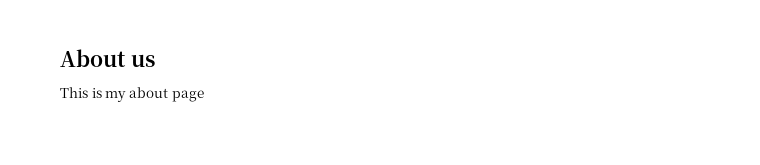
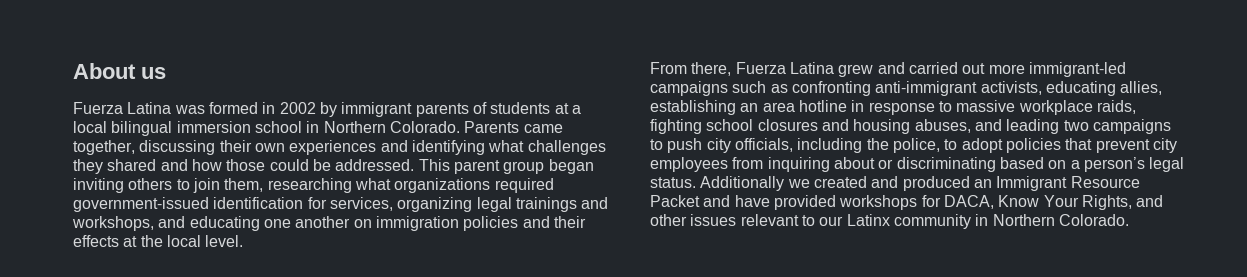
- This is my about page
+ Fuerza Latina was formed in 2002 by immigrant parents of students at a local bilingual immersion school in Northern Colorado. Parents came together, discussing their own experiences and identifying what challenges they shared and how those could be addressed. This parent group began inviting others to join them, researching what organizations required government-issued identification for services, organizing legal trainings and workshops, and educating one another on immigration policies and their effects at the local level.
+ From there, Fuerza Latina grew and carried out more immigrant-led campaigns such as confronting anti-immigrant activists, educating allies, establishing an area hotline in response to massive workplace raids, fighting school closures and housing abuses, and leading two campaigns to push city officials, including the police, to adopt policies that prevent city employees from inquiring about or discriminating based on a person’s legal status. Additionally we created and produced an Immigrant Resource Packet and have provided workshops for DACA, Know Your Rights, and other issues relevant to our Latinx community in Northern Colorado.

